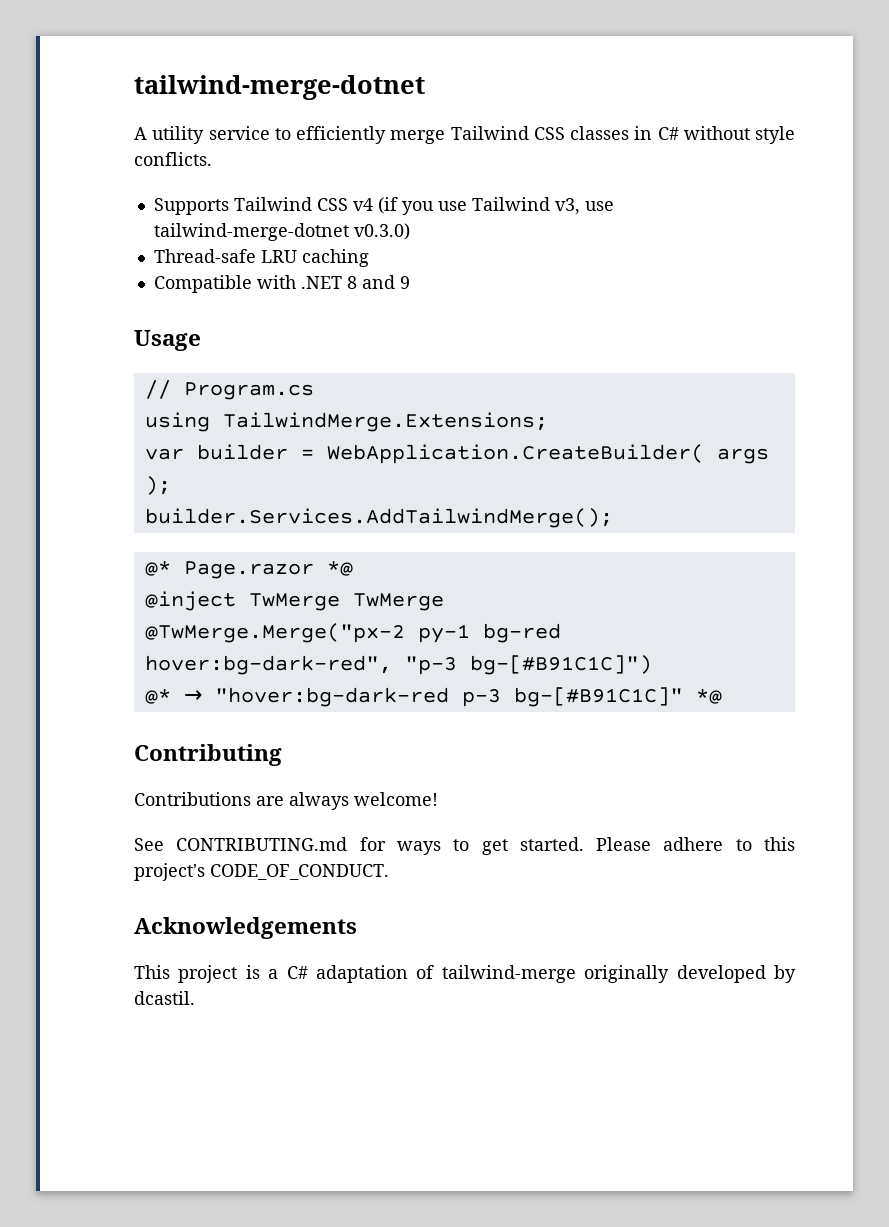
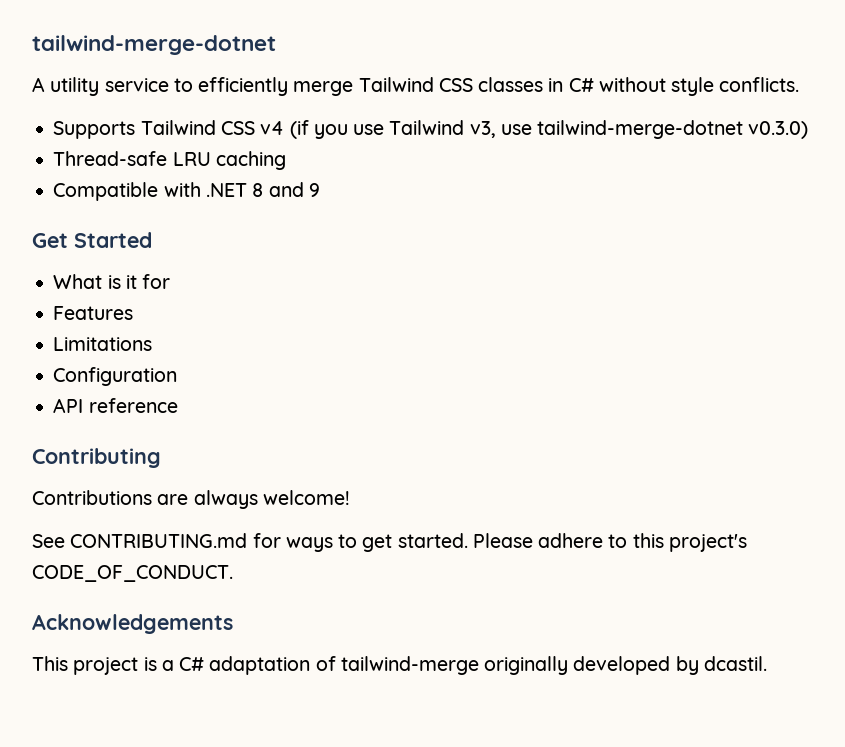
- Usage
- // Program.cs
- using TailwindMerge.Extensions;
- var builder = WebApplication.CreateBuilder( args );
- builder.Services.AddTailwindMerge();
- @* Page.razor *@
- @inject TwMerge TwMerge
- @TwMerge.Merge("px-2 py-1 bg-red hover:bg-dark-red", "p-3 bg-[#B91C1C]")
- @* → "hover:bg-dark-red p-3 bg-[#B91C1C]" *@
+ Get Started
+ What is it for
+ Features
+ Limitations
+ Configuration
+ API reference

